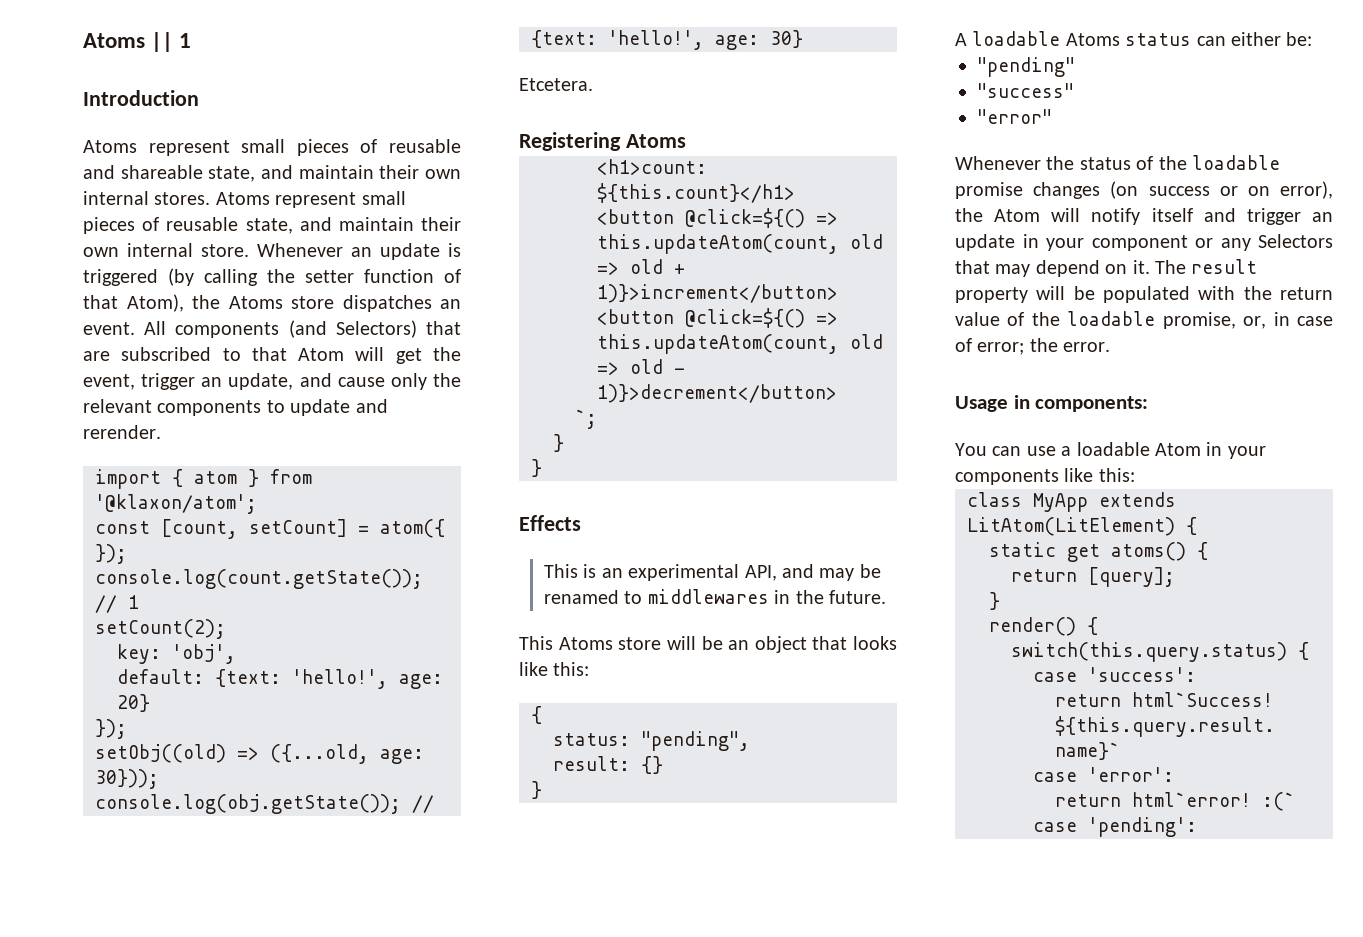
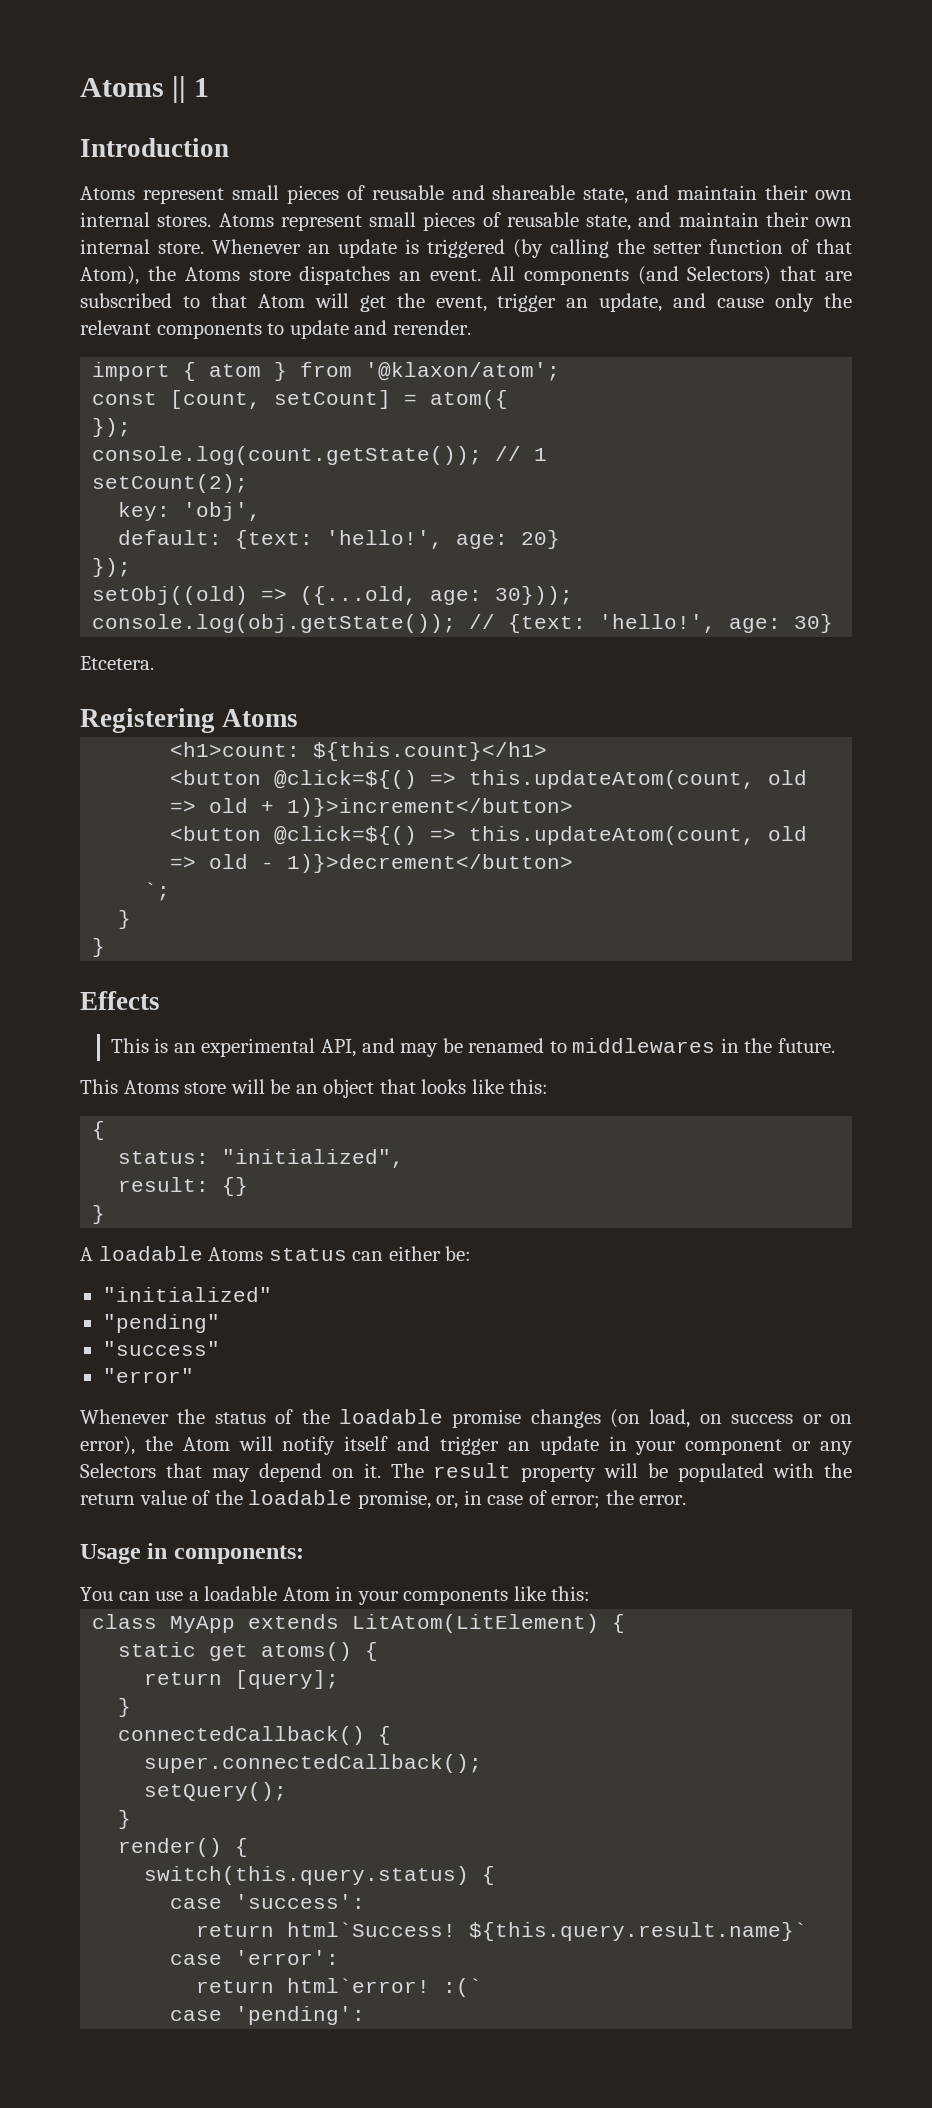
- status: "pending",
+ status: "initialized",
+ "initialized"
- Whenever the status of the loadable promise changes (on success or on error), the Atom will notify itself and trigger an update in your component or any Selectors that may depend on it.
+ Whenever the status of the loadable promise changes (on load, on success or on error), the Atom will notify itself and trigger an update in your component or any Selectors that may depend on it.
+ connectedCallback() {
+ super.connectedCallback();
+ setQuery();
+ }

